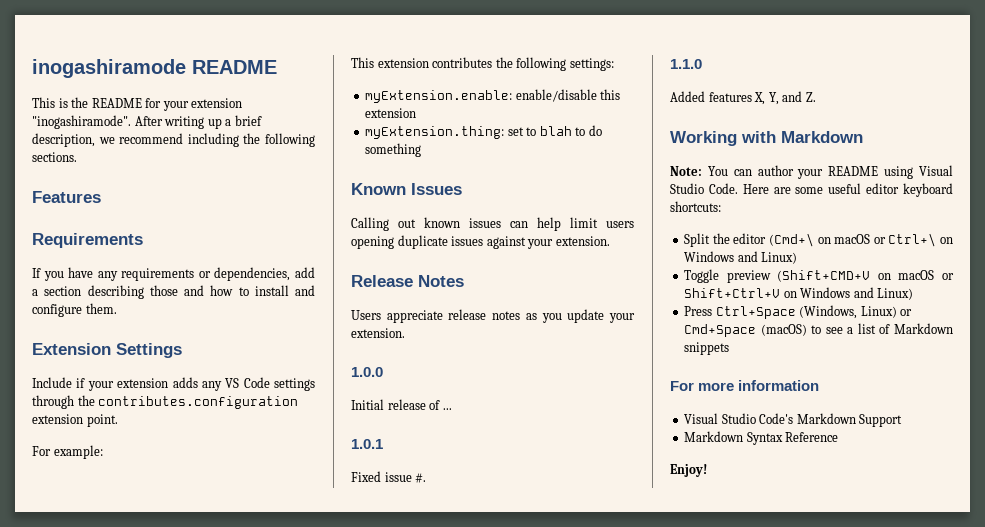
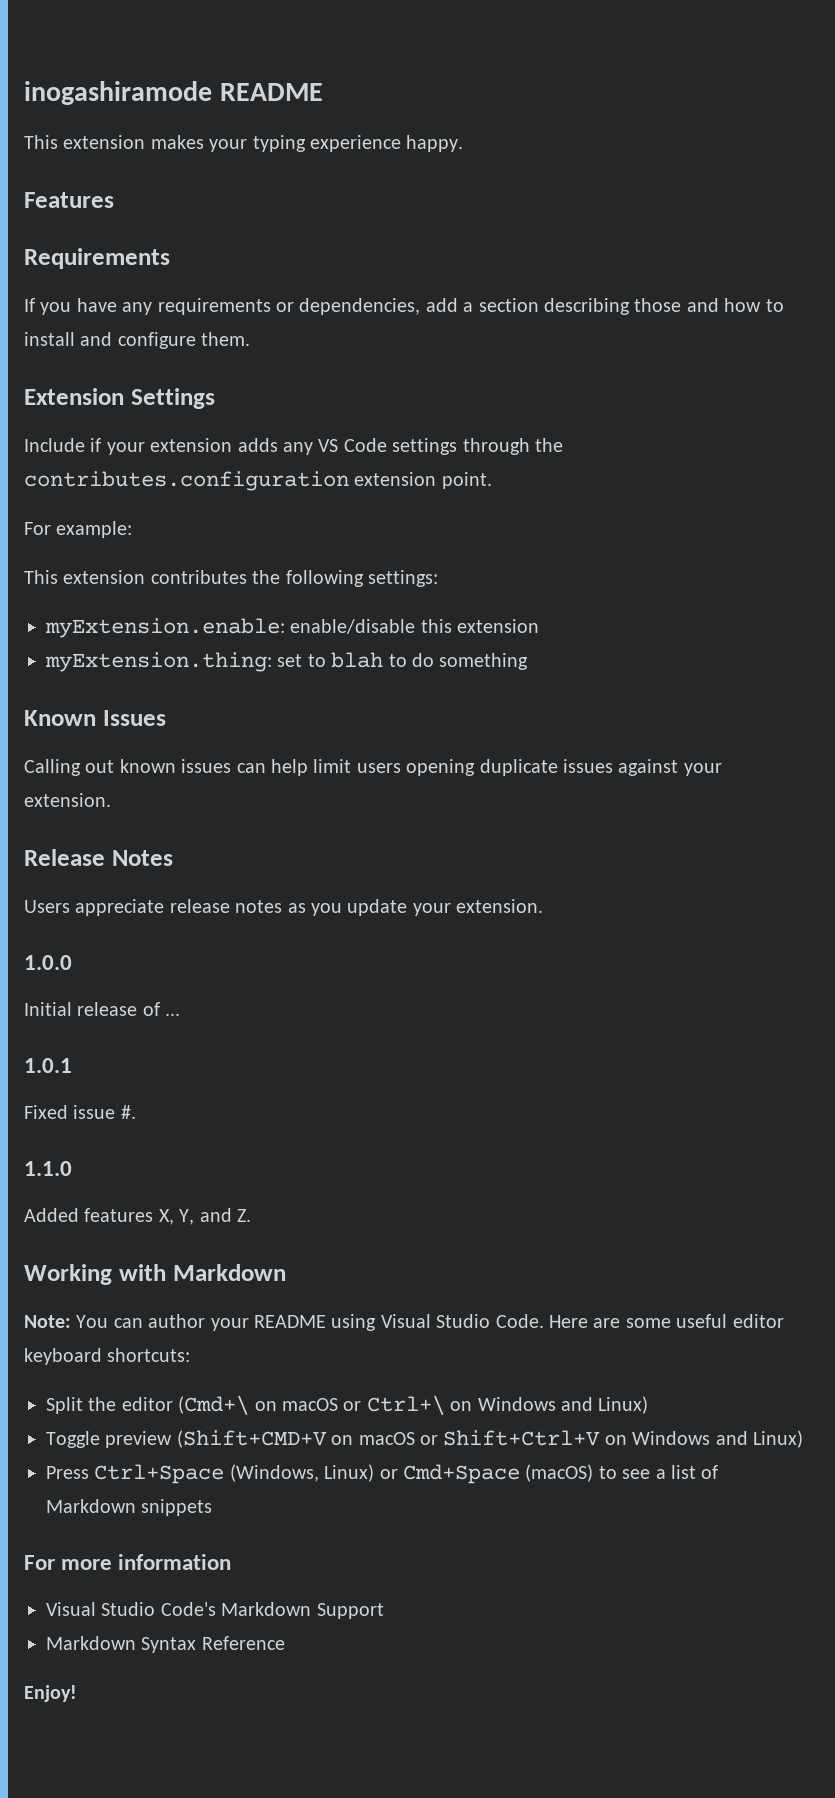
- This is the README for your extension "inogashiramode". After writing up a brief description, we recommend including the following sections.
+ This extension makes your typing experience happy.

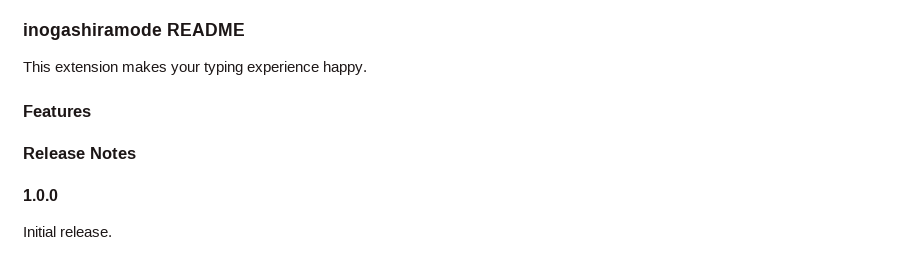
- Requirements
- If you have any requirements or dependencies, add a section describing those and how to install and configure them.
- Extension Settings
- Include if your extension adds any VS Code settings through the contributes.configuration extension point.
- For example:
- This extension contributes the following settings:
- myExtension.enable: enable/disable this extension
- myExtension.thing: set to blah to do something
- Known Issues
- Calling out known issues can help limit users opening duplicate issues against your extension.
  Release Notes
- Users appreciate release notes as you update your extension.
  1.0.0
- Initial release of ...
- 1.0.1
- Fixed issue #.
- 1.1.0
- Added features X, Y, and Z.
- Working with Markdown
- Note: You can author your README using Visual Studio Code. Here are some useful editor keyboard shortcuts:
- Split the editor (Cmd+\ on macOS or Ctrl+\ on Windows and Linux)
- Toggle preview (Shift+CMD+V on macOS or Shift+Ctrl+V on Windows and Linux)
- Press Ctrl+Space (Windows, Linux) or Cmd+Space (macOS) to see a list of Markdown snippets
- For more information
- Visual Studio Code's Markdown Support
- Markdown Syntax Reference
- Enjoy!
+ Initial release.

